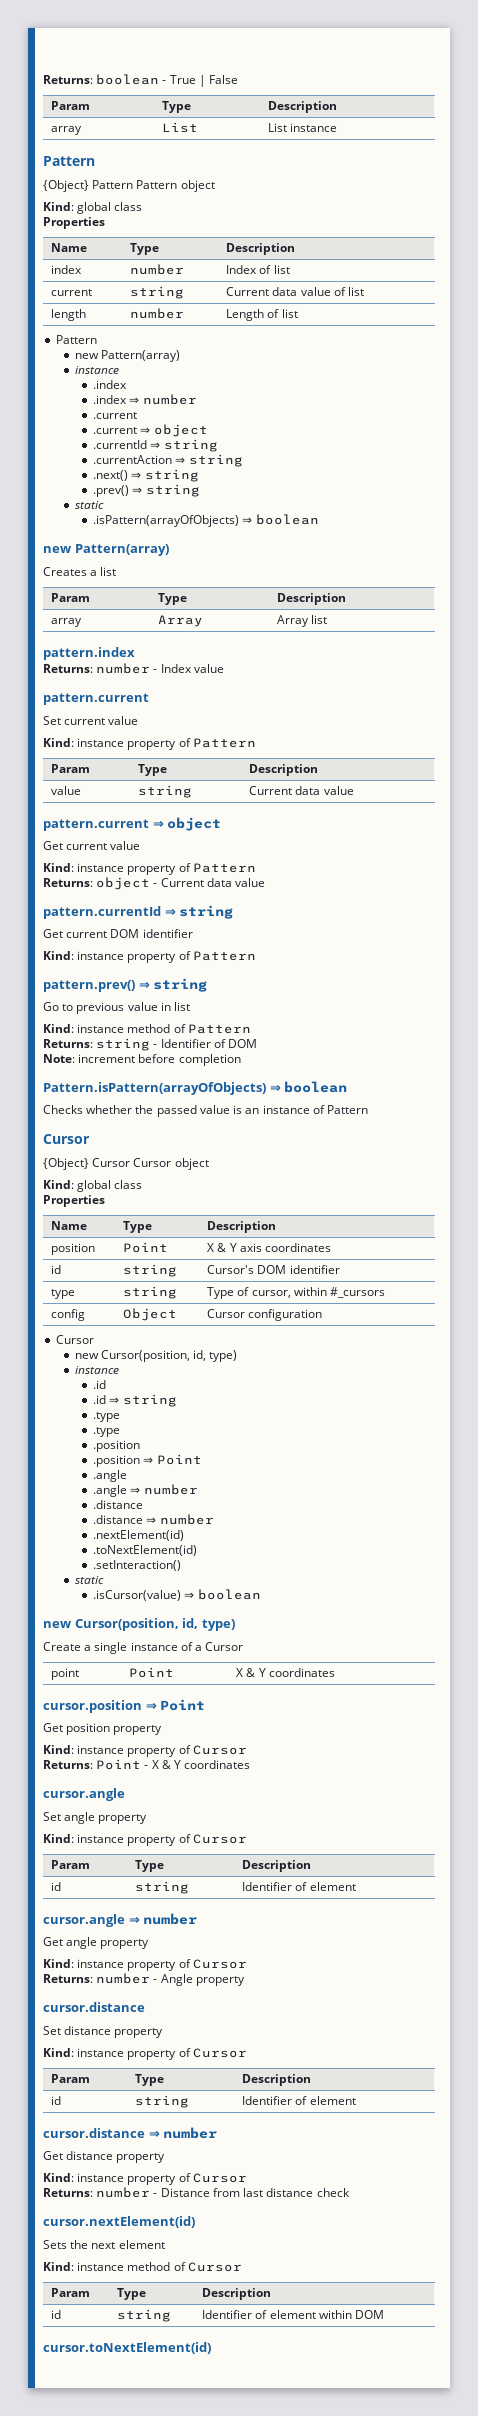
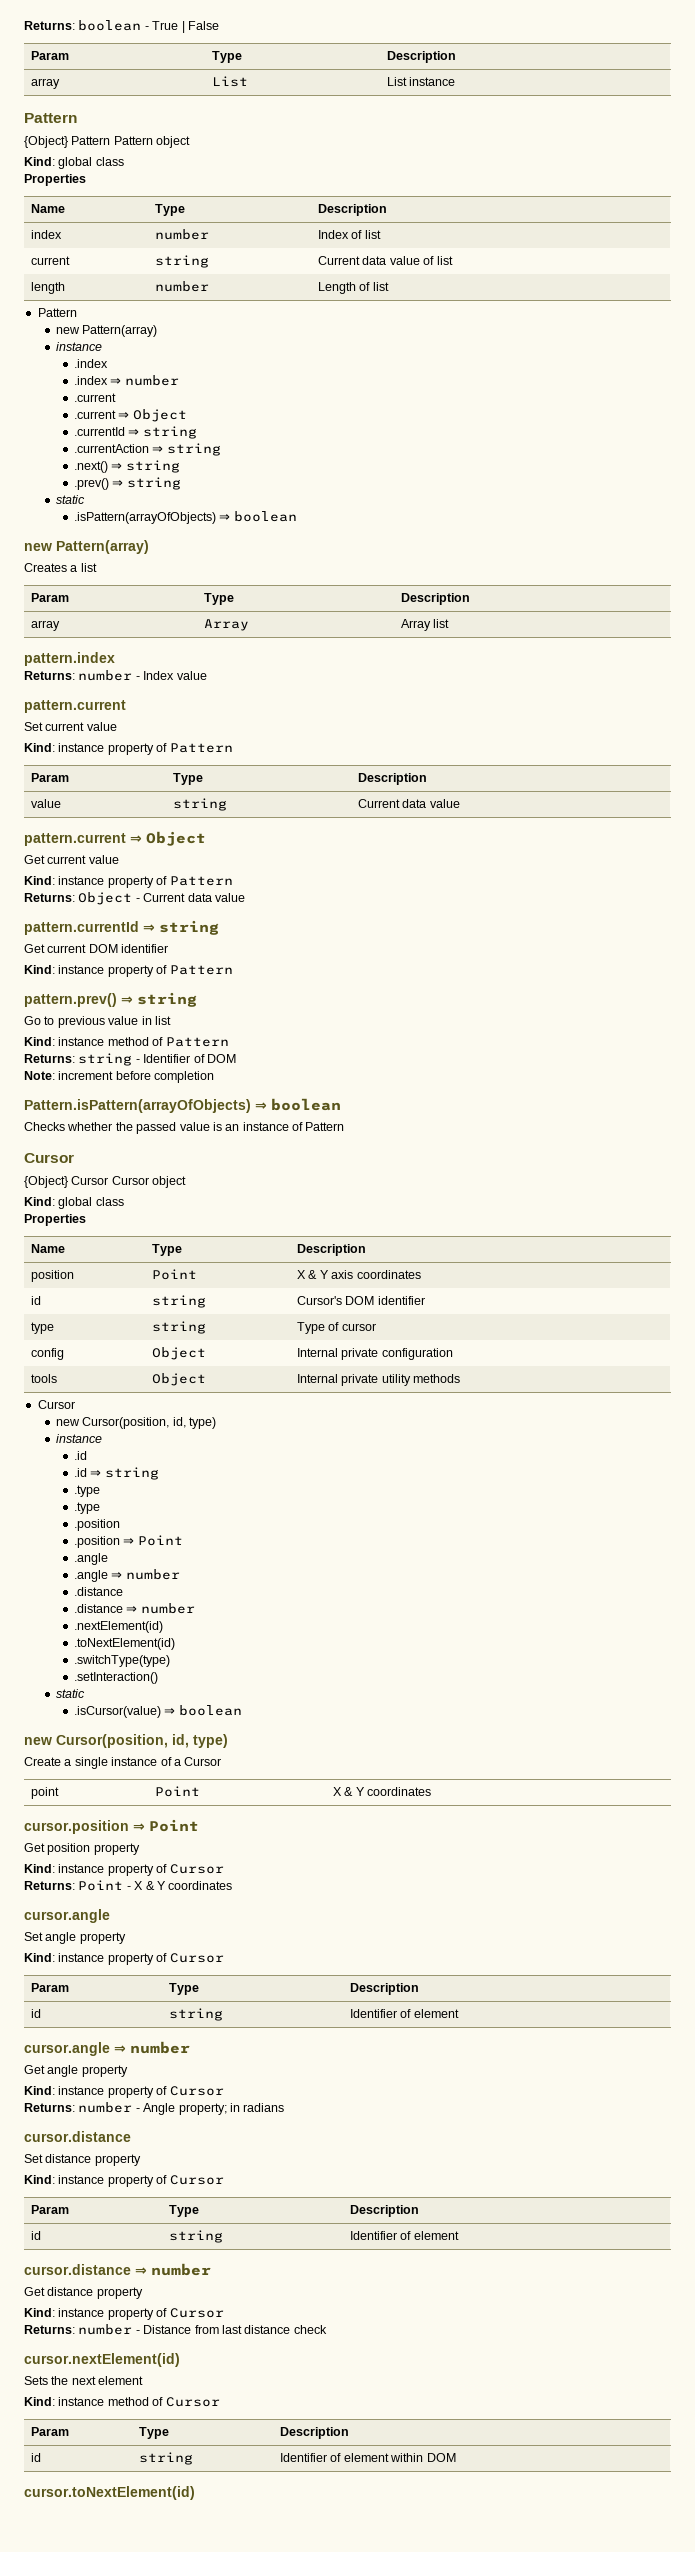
- .current ⇒ object
+ .current ⇒ Object
- pattern.current ⇒ object
+ pattern.current ⇒ Object
- Returns: object - Current data value
+ Returns: Object - Current data value
- type | string | Type of cursor, within #_cursors
+ type | string | Type of cursor
- config | Object | Cursor configuration
+ config | Object | Internal private configuration
+ tools | Object | Internal private utility methods
+ .switchType(type)
- Returns: number - Angle property
+ Returns: number - Angle property; in radians

